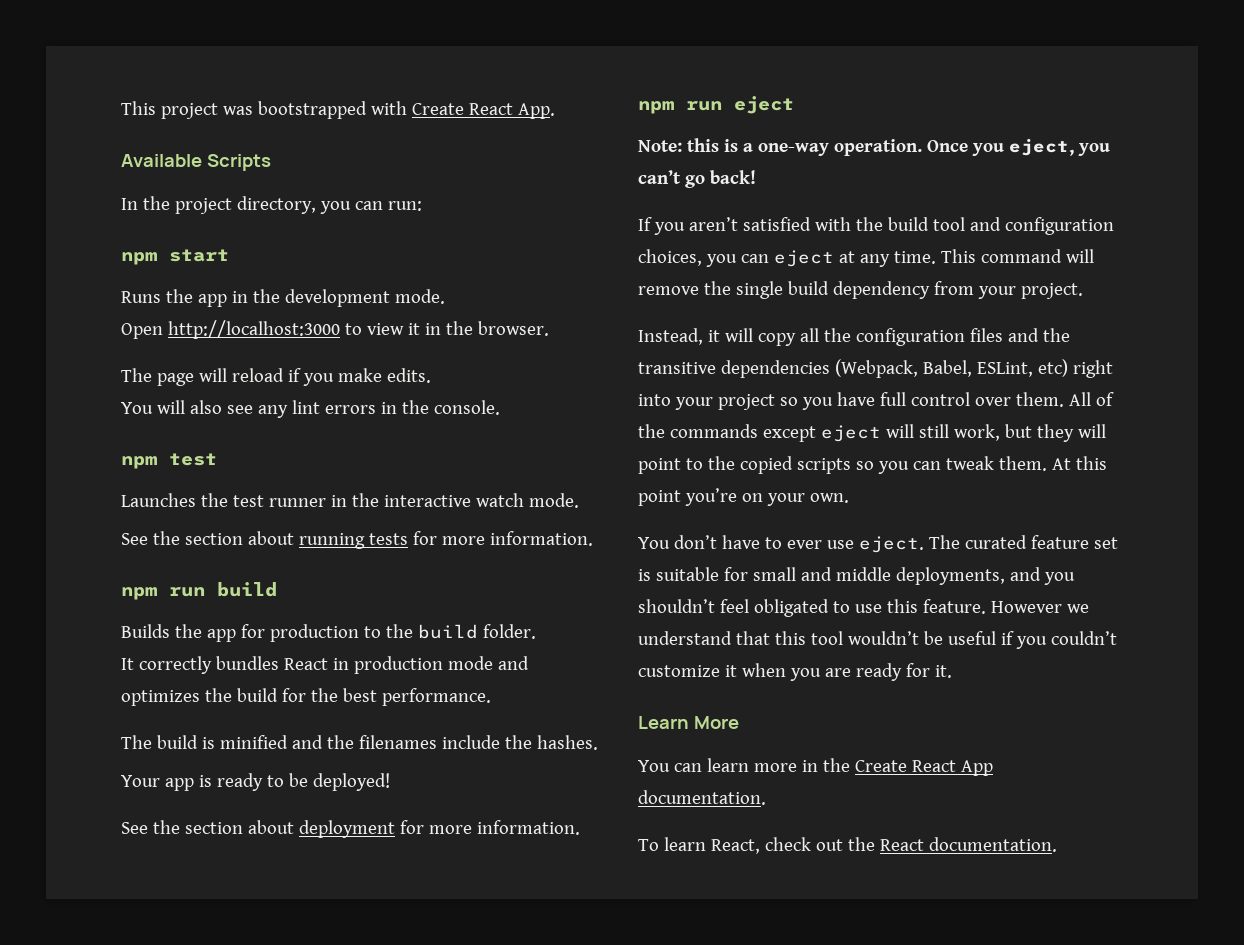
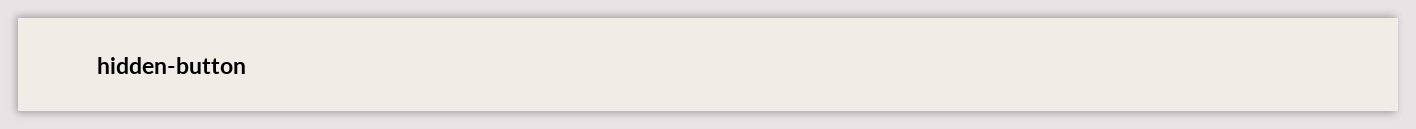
- This project was bootstrapped with Create React App.
- Available Scripts
- In the project directory, you can run:
- npm start
- Runs the app in the development mode.
- Open http://localhost:3000 to view it in the browser.
- The page will reload if you make edits.
- You will also see any lint errors in the console.
- npm test
- Launches the test runner in the interactive watch mode.
- See the section about running tests for more information.
- npm run build
- Builds the app for production to the build folder.
- It correctly bundles React in production mode and optimizes the build for the best performance.
- The build is minified and the filenames include the hashes.
- Your app is ready to be deployed!
- See the section about deployment for more information.
- npm run eject
- Note: this is a one-way operation. Once you eject, you can’t go back!
- If you aren’t satisfied with the build tool and configuration choices, you can eject at any time. This command will remove the single build dependency from your project.
- Instead, it will copy all the configuration files and the transitive dependencies (Webpack, Babel, ESLint, etc) right into your project so you have full control over them. All of the commands except eject will still work, but they will point to the copied scripts so you can tweak them. At this point you’re on your own.
- You don’t have to ever use eject. The curated feature set is suitable for small and middle deployments, and you shouldn’t feel obligated to use this feature. However we understand that this tool wouldn’t be useful if you couldn’t customize it when you are ready for it.
- Learn More
- You can learn more in the Create React App documentation.
- To learn React, check out the React documentation.
+ hidden-button

